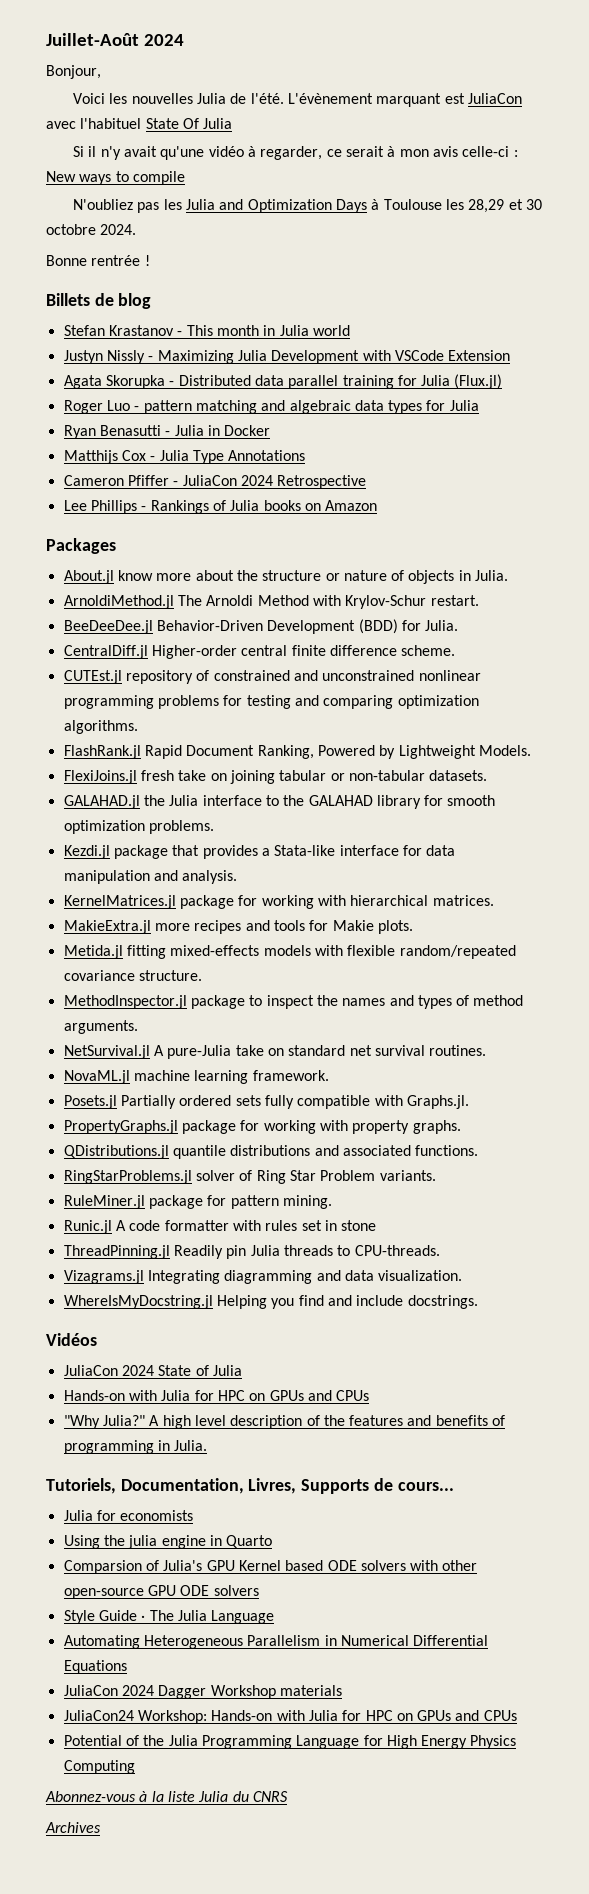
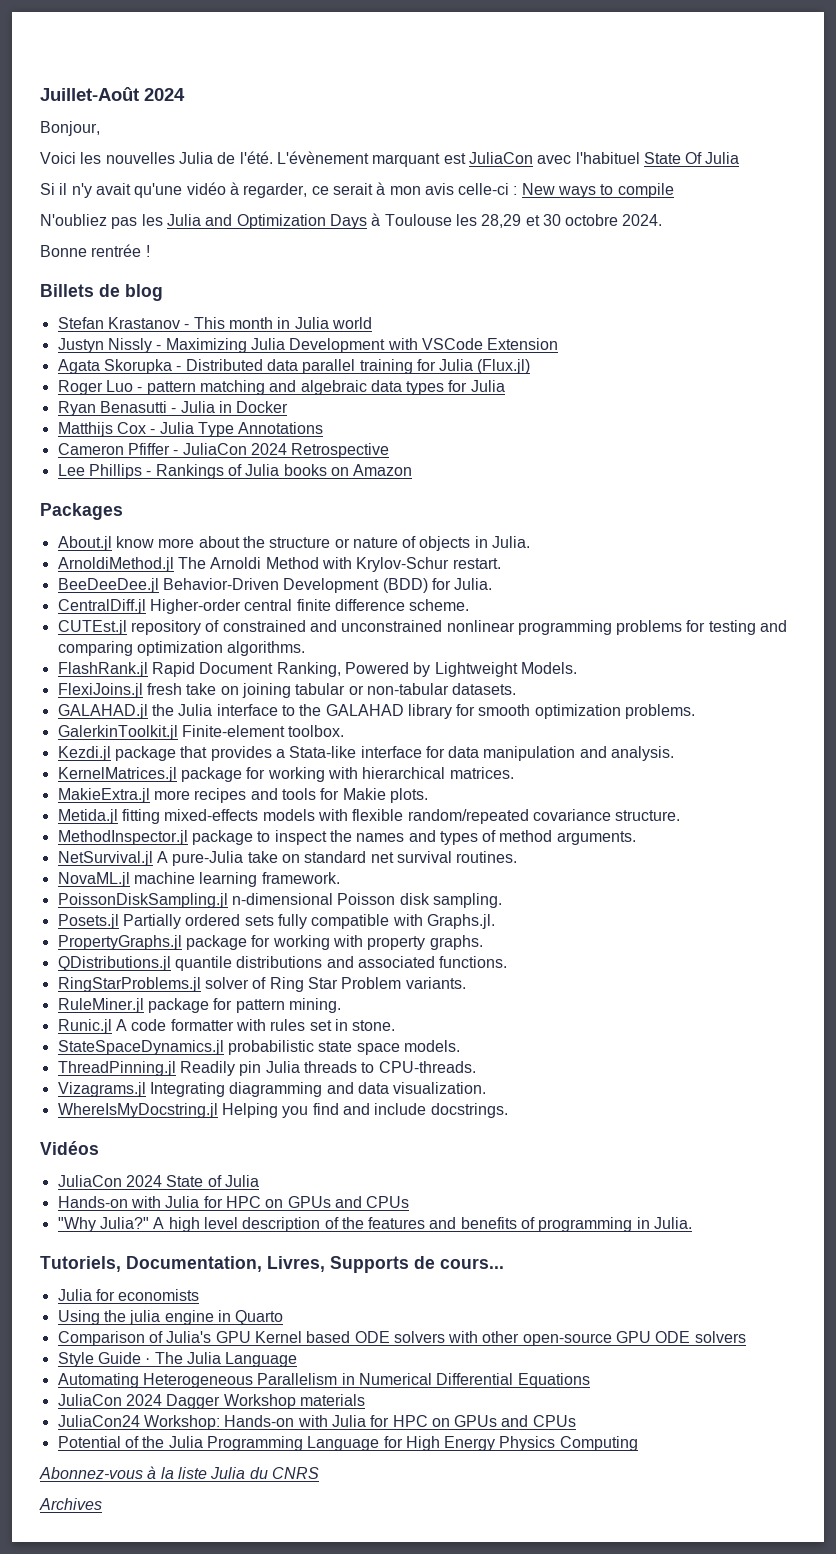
+ GalerkinToolkit.jl Finite-element toolbox.
+ PoissonDiskSampling.jl n-dimensional Poisson disk sampling.
- Runic.jl A code formatter with rules set in stone
+ Runic.jl A code formatter with rules set in stone.
+ StateSpaceDynamics.jl probabilistic state space models.
- Comparsion of Julia's GPU Kernel based ODE solvers with other open-source GPU ODE solvers
+ Comparison of Julia's GPU Kernel based ODE solvers with other open-source GPU ODE solvers

